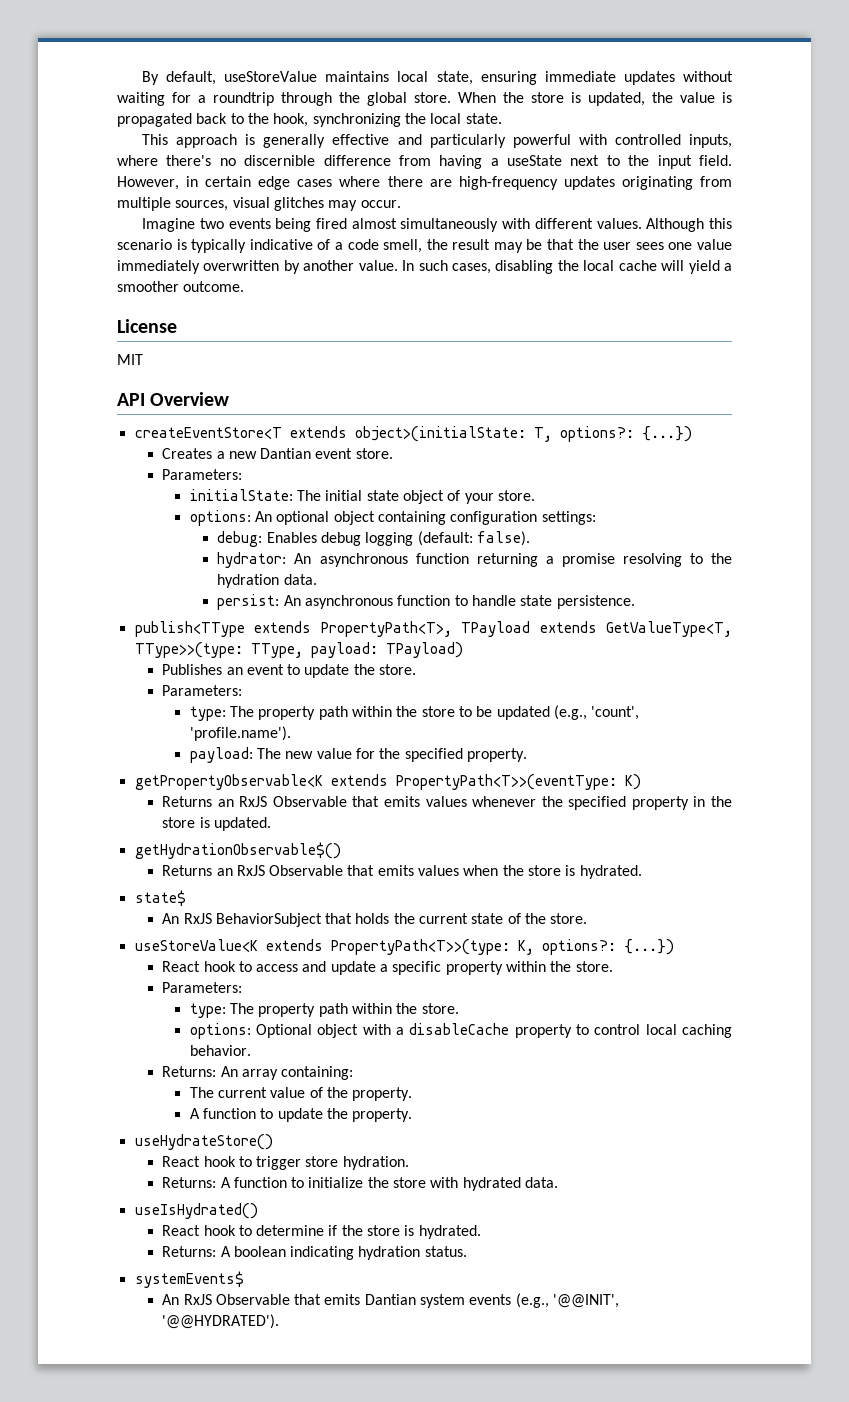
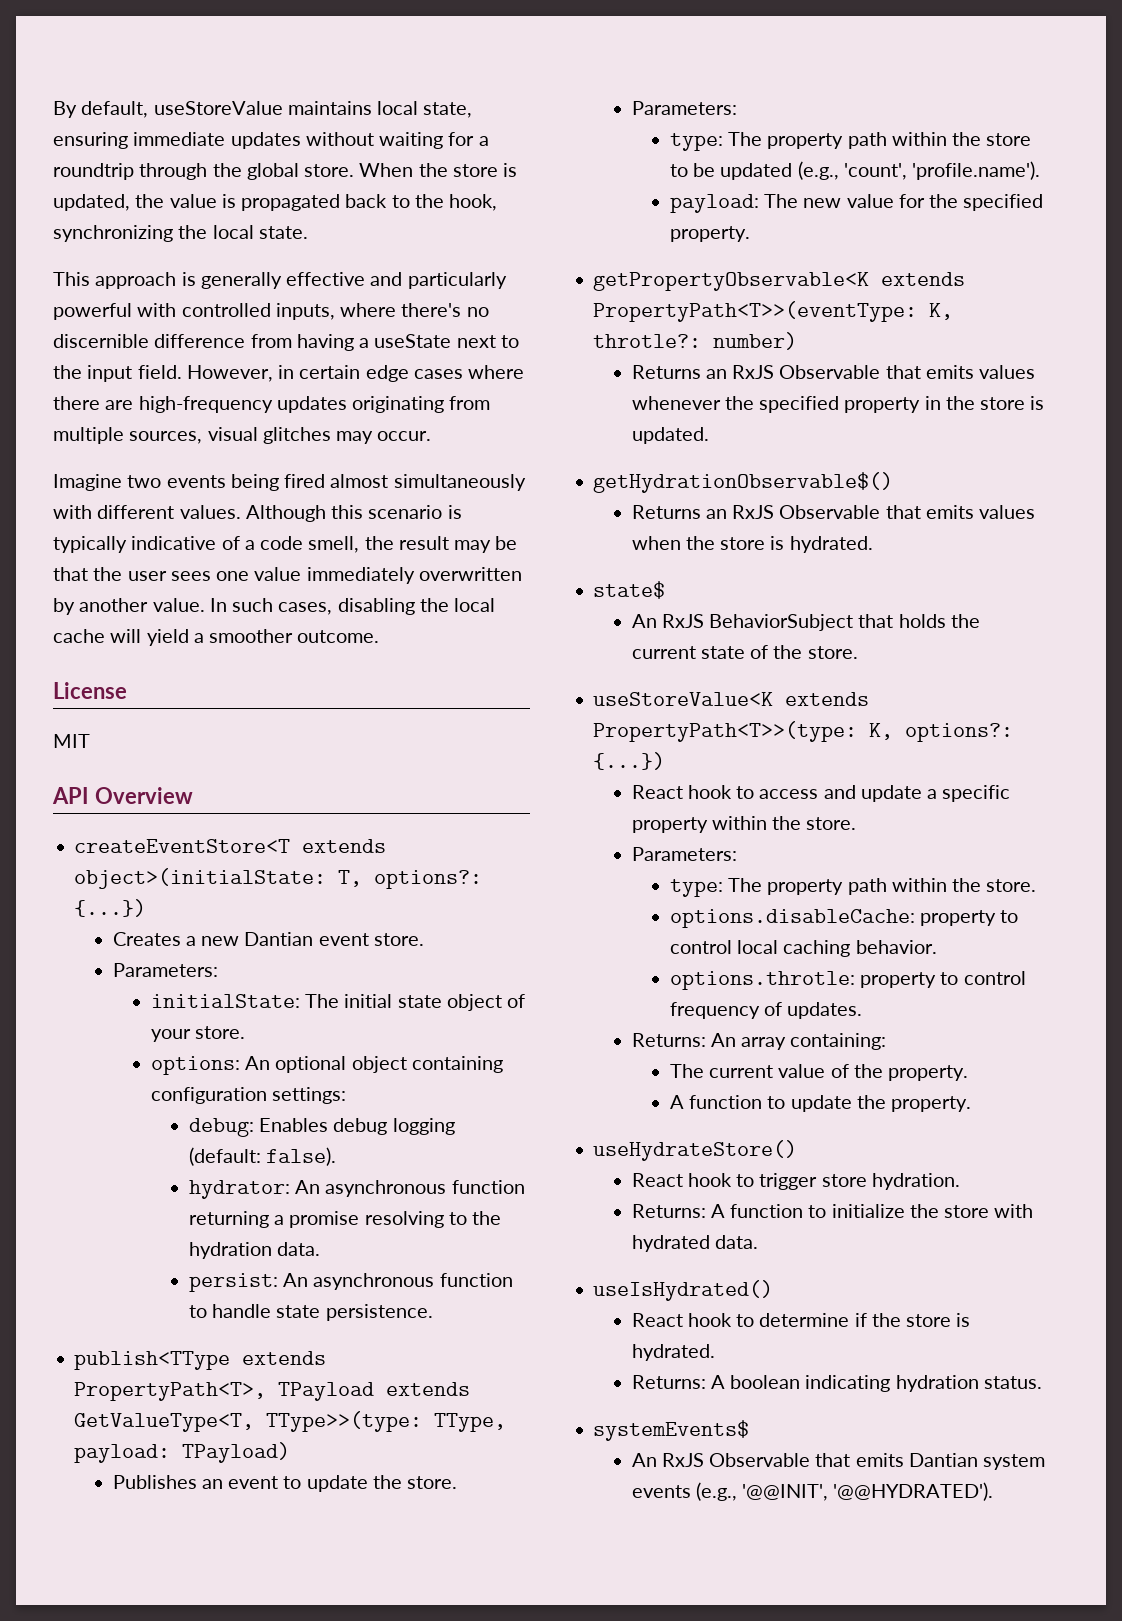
- getPropertyObservable<K extends PropertyPath<T>>(eventType: K)
+ getPropertyObservable<K extends PropertyPath<T>>(eventType: K, throtle?: number)
- options: Optional object with a disableCache property to control local caching behavior.
+ options.disableCache: property to control local caching behavior.
+ options.throtle: property to control frequency of updates.

